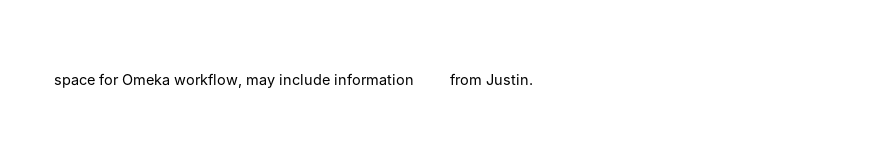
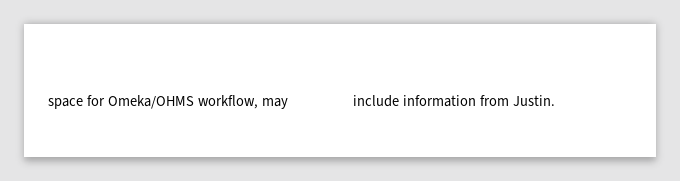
- space for Omeka workflow, may include information from Justin.
+ space for Omeka/OHMS workflow, may include information from Justin.

